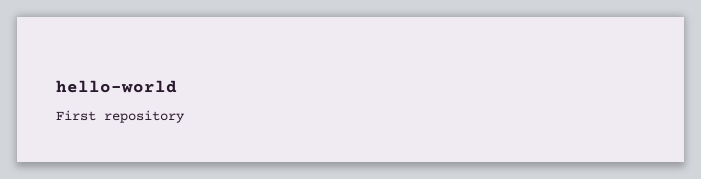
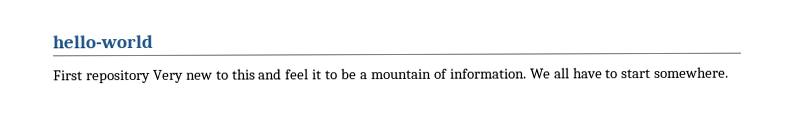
- First repository
+ First repository Very new to this and feel it to be a mountain of information. We all have to start somewhere.

